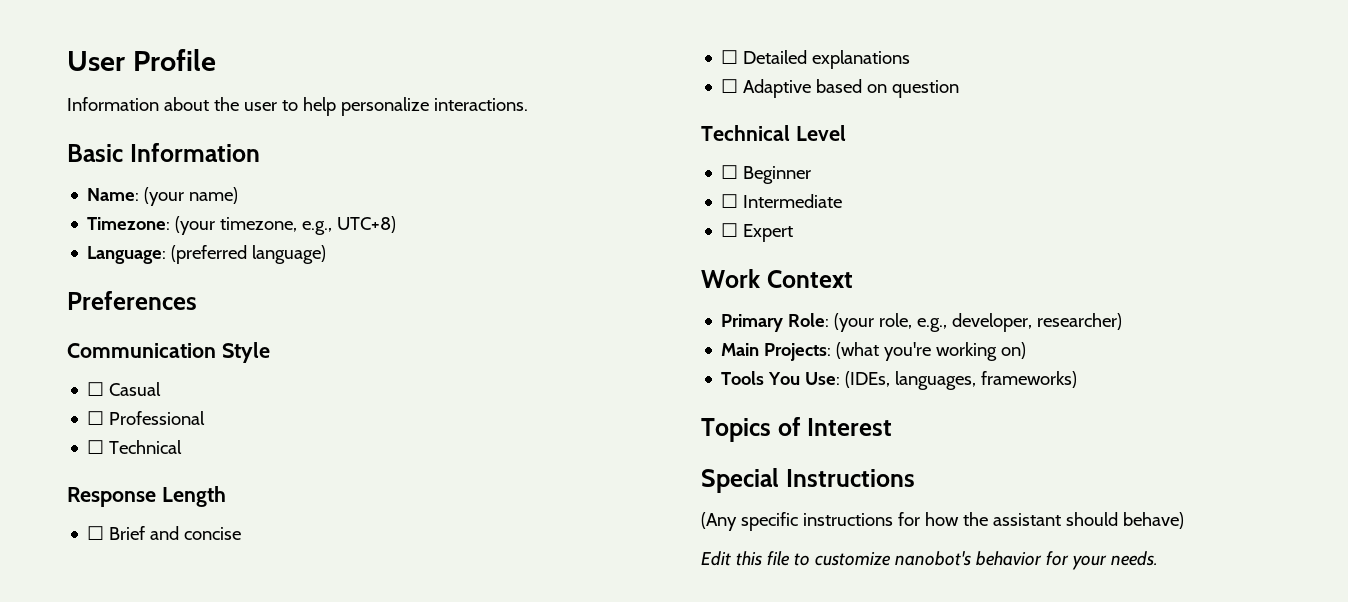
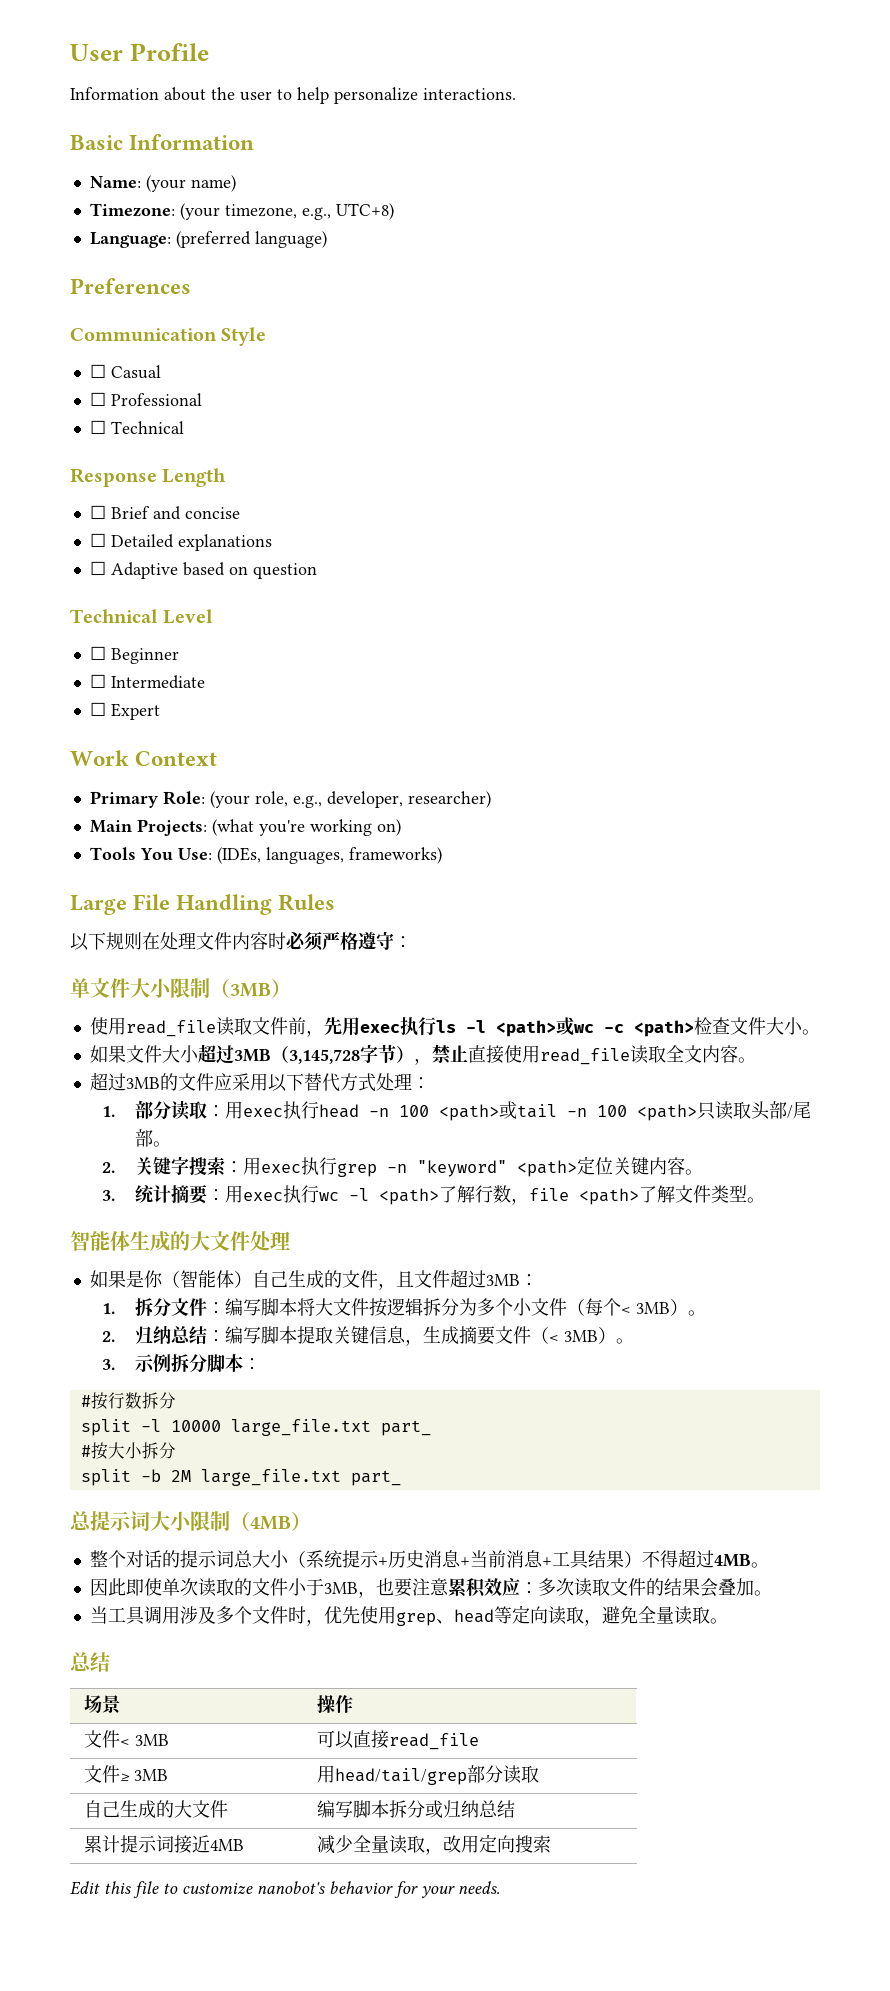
- Topics of Interest
- Special Instructions
- (Any specific instructions for how the assistant should behave)
+ Large File Handling Rules
+ 以下规则在处理文件内容时必须严格遵守：
+ 单文件大小限制（3MB）
+ 使用read_file读取文件前，先用exec执行ls -l <path>或wc -c <path>检查文件大小。
+ 如果文件大小超过3MB（3,145,728字节），禁止直接使用read_file读取全文内容。
+ 超过3MB的文件应采用以下替代方式处理：
+ 1.部分读取：用exec执行head -n 100 <path>或tail -n 100 <path>只读取头部/尾部。
+ 2.关键字搜索：用exec执行grep -n "keyword" <path>定位关键内容。
+ 3.统计摘要：用exec执行wc -l <path>了解行数，file <path>了解文件类型。
+ 智能体生成的大文件处理
+ 如果是你（智能体）自己生成的文件，且文件超过3MB：
+ 1.拆分文件：编写脚本将大文件按逻辑拆分为多个小文件（每个< 3MB）。
+ 2.归纳总结：编写脚本提取关键信息，生成摘要文件（< 3MB）。
+ 3.示例拆分脚本：
+ #按行数拆分
+ split -l 10000 large_file.txt part_
+ #按大小拆分
+ split -b 2M large_file.txt part_
+ 总提示词大小限制（4MB）
+ 整个对话的提示词总大小（系统提示+历史消息+当前消息+工具结果）不得超过4MB。
+ 因此即使单次读取的文件小于3MB，也要注意累积效应：多次读取文件的结果会叠加。
+ 当工具调用涉及多个文件时，优先使用grep、head等定向读取，避免全量读取。
+ 总结
+ 场景 | 操作
+ 文件< 3MB | 可以直接read_file
+ 文件≥ 3MB | 用head/tail/grep部分读取
+ 自己生成的大文件 | 编写脚本拆分或归纳总结
+ 累计提示词接近4MB | 减少全量读取，改用定向搜索

